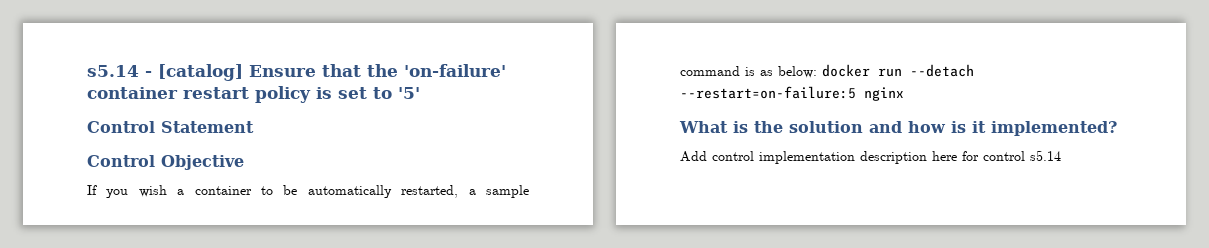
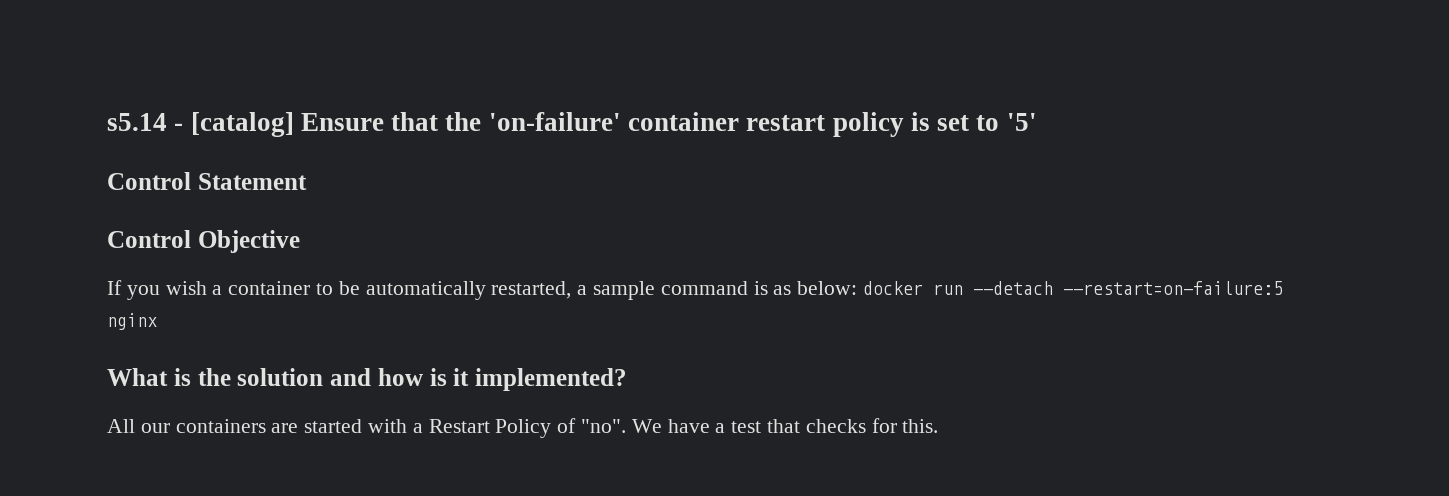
- Add control implementation description here for control s5.14
+ All our containers are started with a Restart Policy of "no". We have a test that checks for this.

